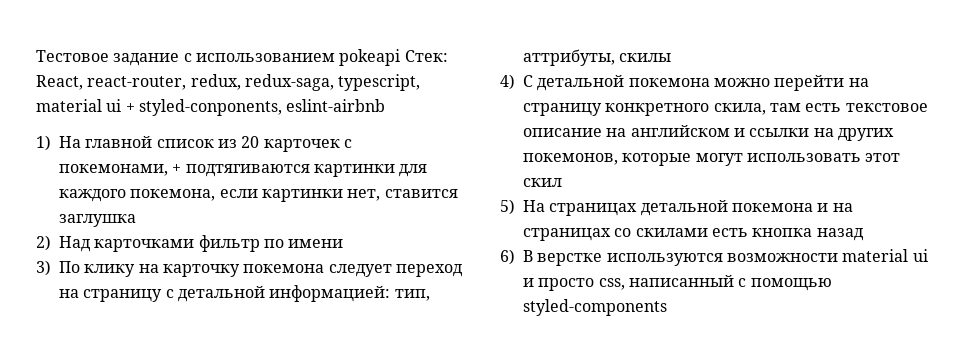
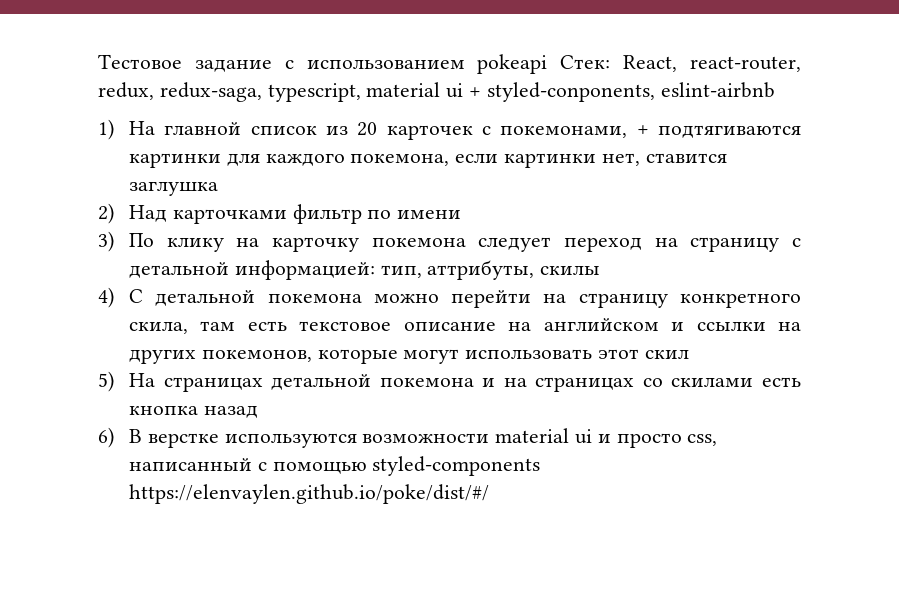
- 6) В верстке используются возможности material ui и просто сss, написанный с помощью styled-components
+ 6) В верстке используются возможности material ui и просто сss, написанный с помощью styled-components https://elenvaylen.github.io/poke/dist/#/

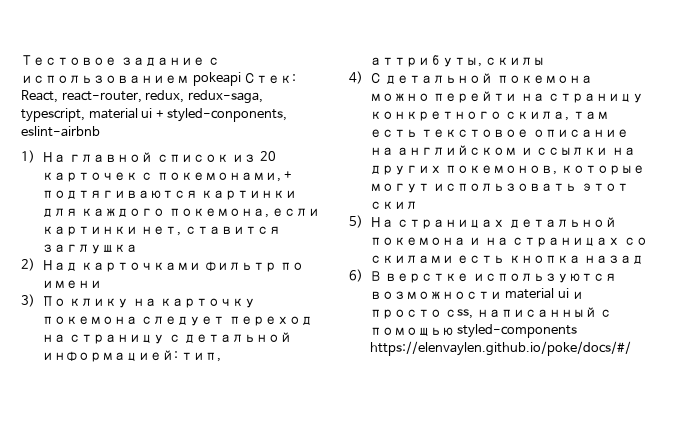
- 6) В верстке используются возможности material ui и просто сss, написанный с помощью styled-components https://elenvaylen.github.io/poke/dist/#/
+ 6) В верстке используются возможности material ui и просто сss, написанный с помощью styled-components https://elenvaylen.github.io/poke/docs/#/

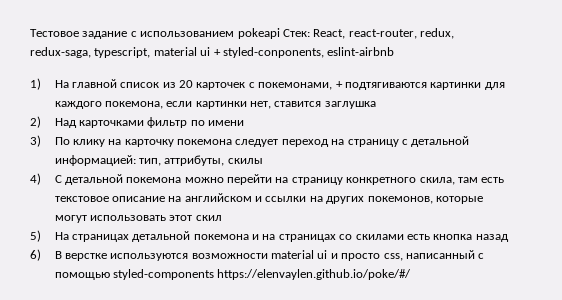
- 6) В верстке используются возможности material ui и просто сss, написанный с помощью styled-components https://elenvaylen.github.io/poke/docs/#/
+ 6) В верстке используются возможности material ui и просто сss, написанный с помощью styled-components https://elenvaylen.github.io/poke/#/

